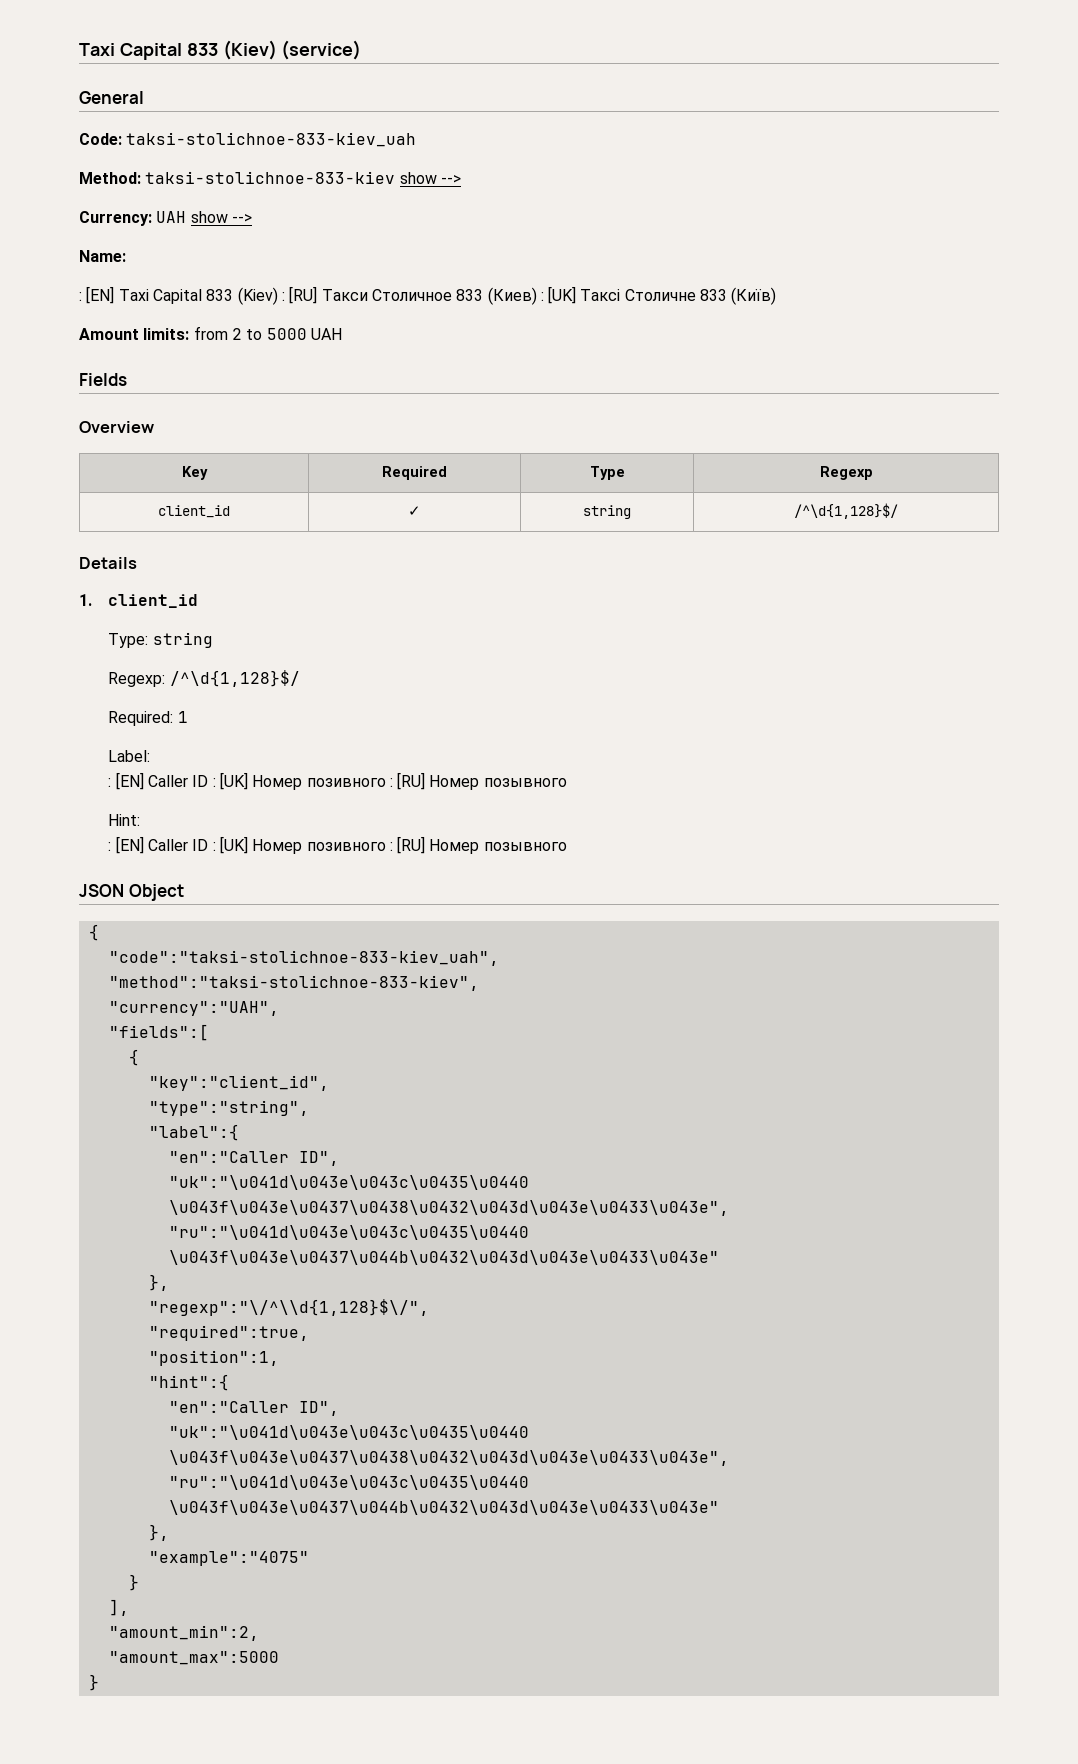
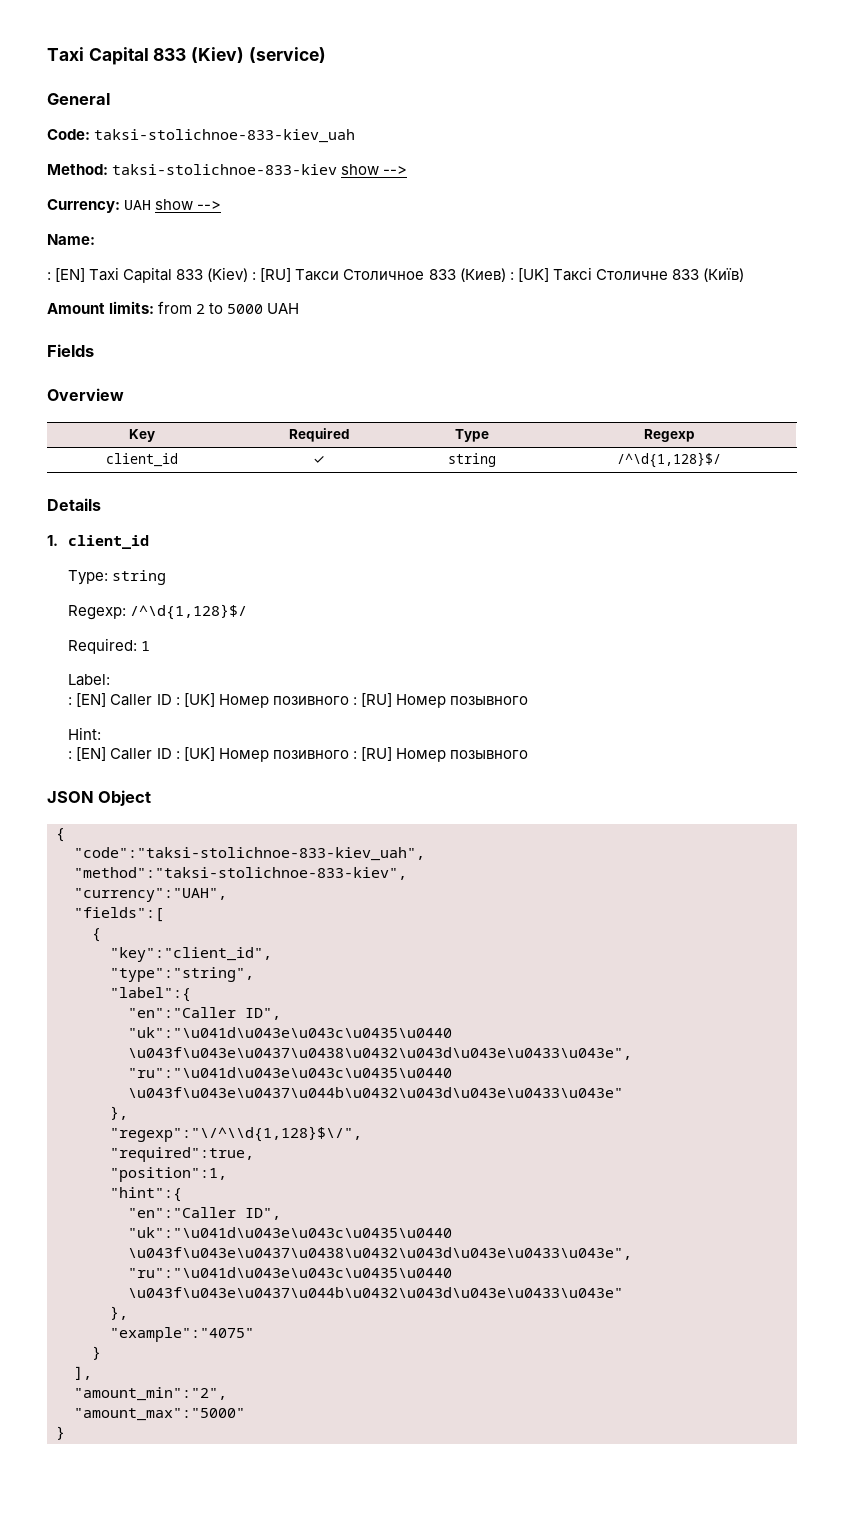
- "amount_min":2,
- "amount_max":5000
+ "amount_min":"2",
+ "amount_max":"5000"

